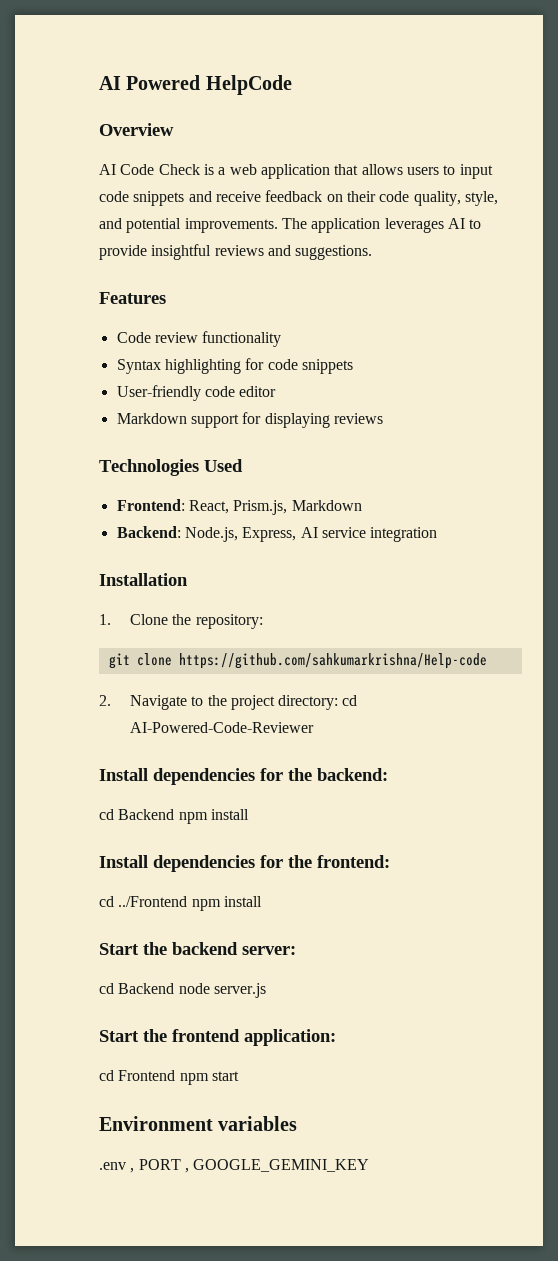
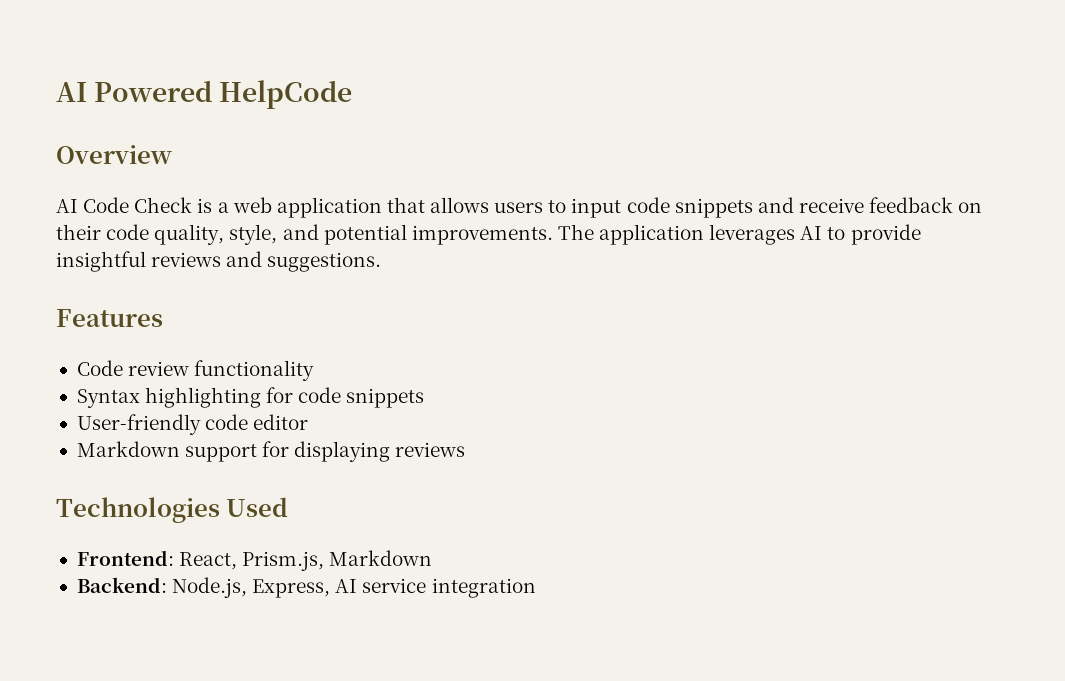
- Installation
- 1. Clone the repository:
- git clone https://github.com/sahkumarkrishna/Help-code
- 2. Navigate to the project directory: cd AI-Powered-Code-Reviewer
- Install dependencies for the backend:
- cd Backend npm install
- Install dependencies for the frontend:
- cd ../Frontend npm install
- Start the backend server:
- cd Backend node server.js
- Start the frontend application:
- cd Frontend npm start
- Environment variables
- .env , PORT , GOOGLE_GEMINI_KEY

